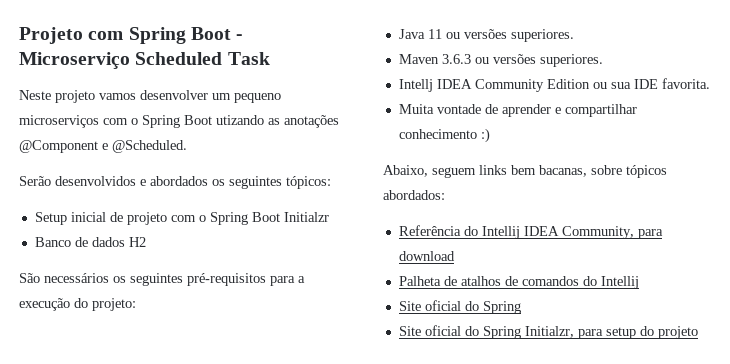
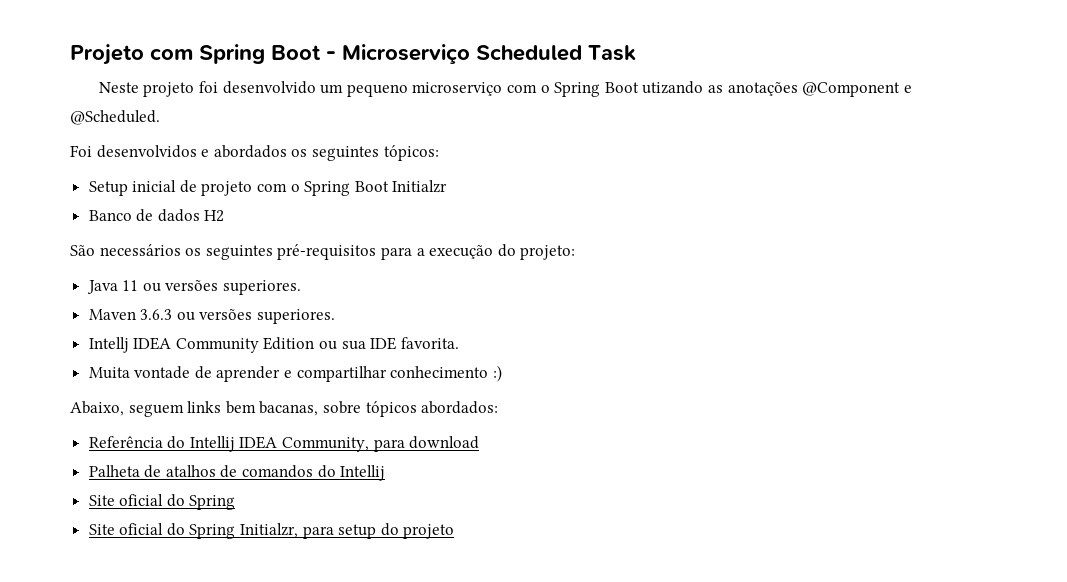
- Neste projeto vamos desenvolver um pequeno microserviços com o Spring Boot utizando as anotações @Component e @Scheduled.
+ Neste projeto foi desenvolvido um pequeno microserviço com o Spring Boot utizando as anotações @Component e @Scheduled.
- Serão desenvolvidos e abordados os seguintes tópicos:
+ Foi desenvolvidos e abordados os seguintes tópicos:

